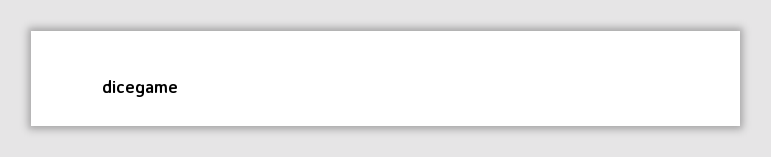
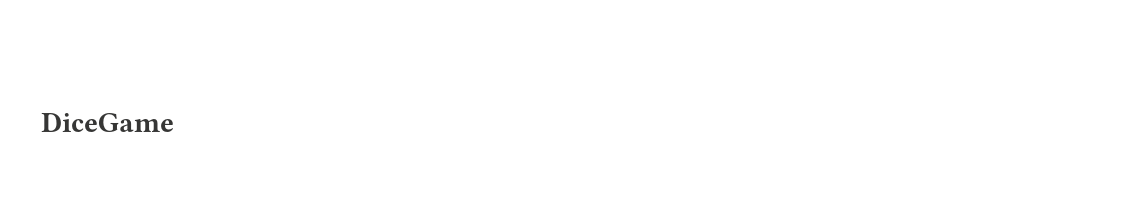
- dicegame
+ DiceGame

